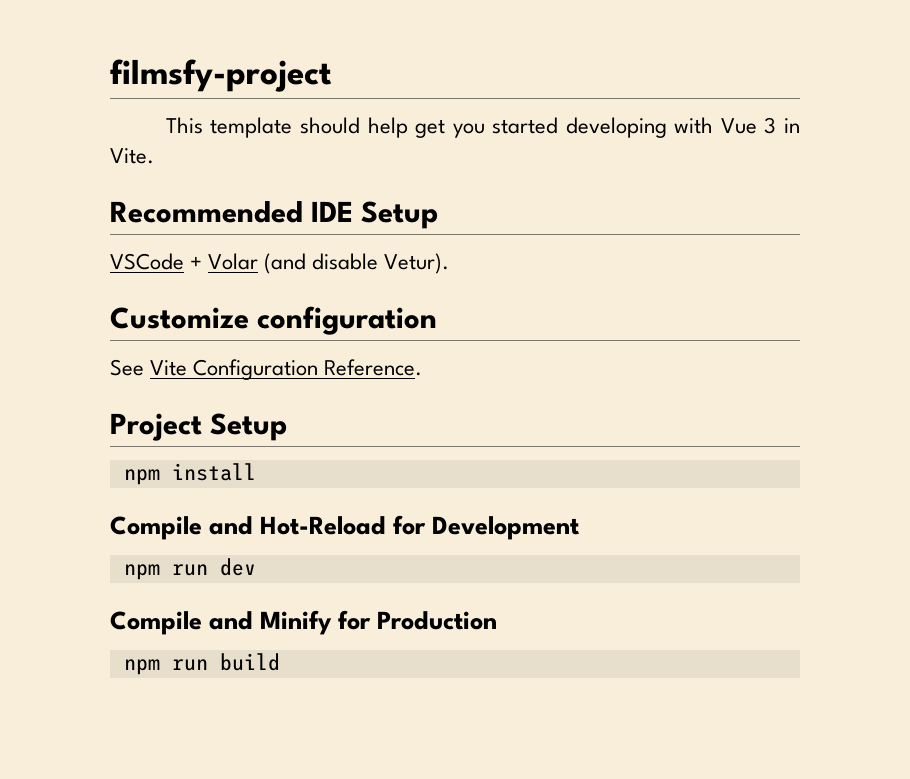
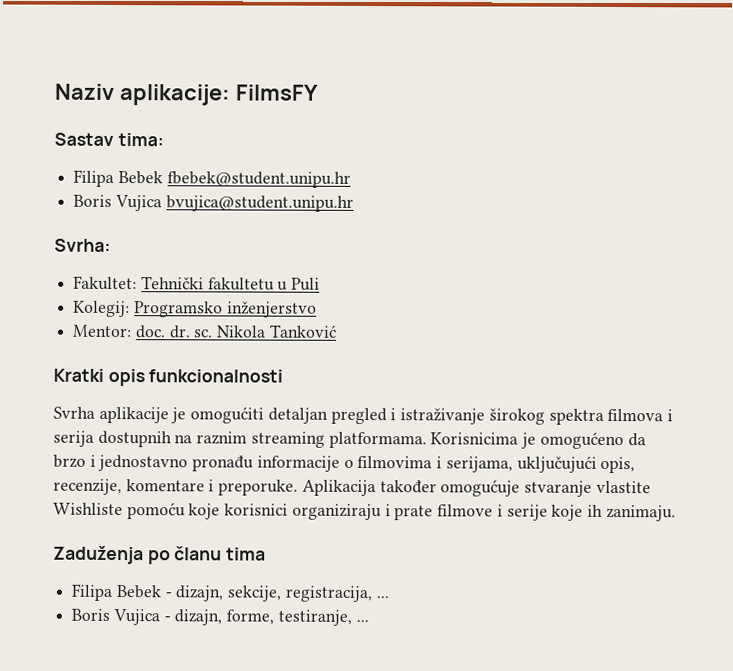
- filmsfy-project
- This template should help get you started developing with Vue 3 in Vite.
- Recommended IDE Setup
- VSCode + Volar (and disable Vetur).
- Customize configuration
- See Vite Configuration Reference.
- Project Setup
- npm install
- Compile and Hot-Reload for Development
- npm run dev
- Compile and Minify for Production
- npm run build
+ Naziv aplikacije: FilmsFY
+ Sastav tima:
+ Filipa Bebek fbebek@student.unipu.hr
+ Boris Vujica bvujica@student.unipu.hr
+ Svrha:
+ Fakultet: Tehnički fakultetu u Puli
+ Kolegij: Programsko inženjerstvo
+ Mentor: doc. dr. sc. Nikola Tanković
+ Kratki opis funkcionalnosti
+ Svrha aplikacije je omogućiti detaljan pregled i istraživanje širokog spektra filmova i serija dostupnih na raznim streaming platformama. Korisnicima je omogućeno da brzo i jednostavno pronađu informacije o filmovima i serijama, uključujući opis, recenzije, komentare i preporuke. Aplikacija također omogućuje stvaranje vlastite Wishliste pomoću koje korisnici organiziraju i prate filmove i serije koje ih zanimaju.
+ Zaduženja po članu tima
+ Filipa Bebek - dizajn, sekcije, registracija, ...
+ Boris Vujica - dizajn, forme, testiranje, ...

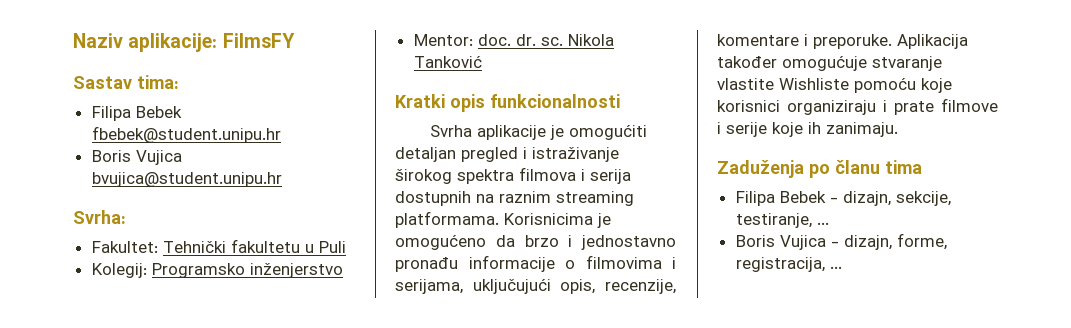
- Filipa Bebek - dizajn, sekcije, registracija, ...
+ Filipa Bebek - dizajn, sekcije, testiranje, ...
- Boris Vujica - dizajn, forme, testiranje, ...
+ Boris Vujica - dizajn, forme, registracija, ...

